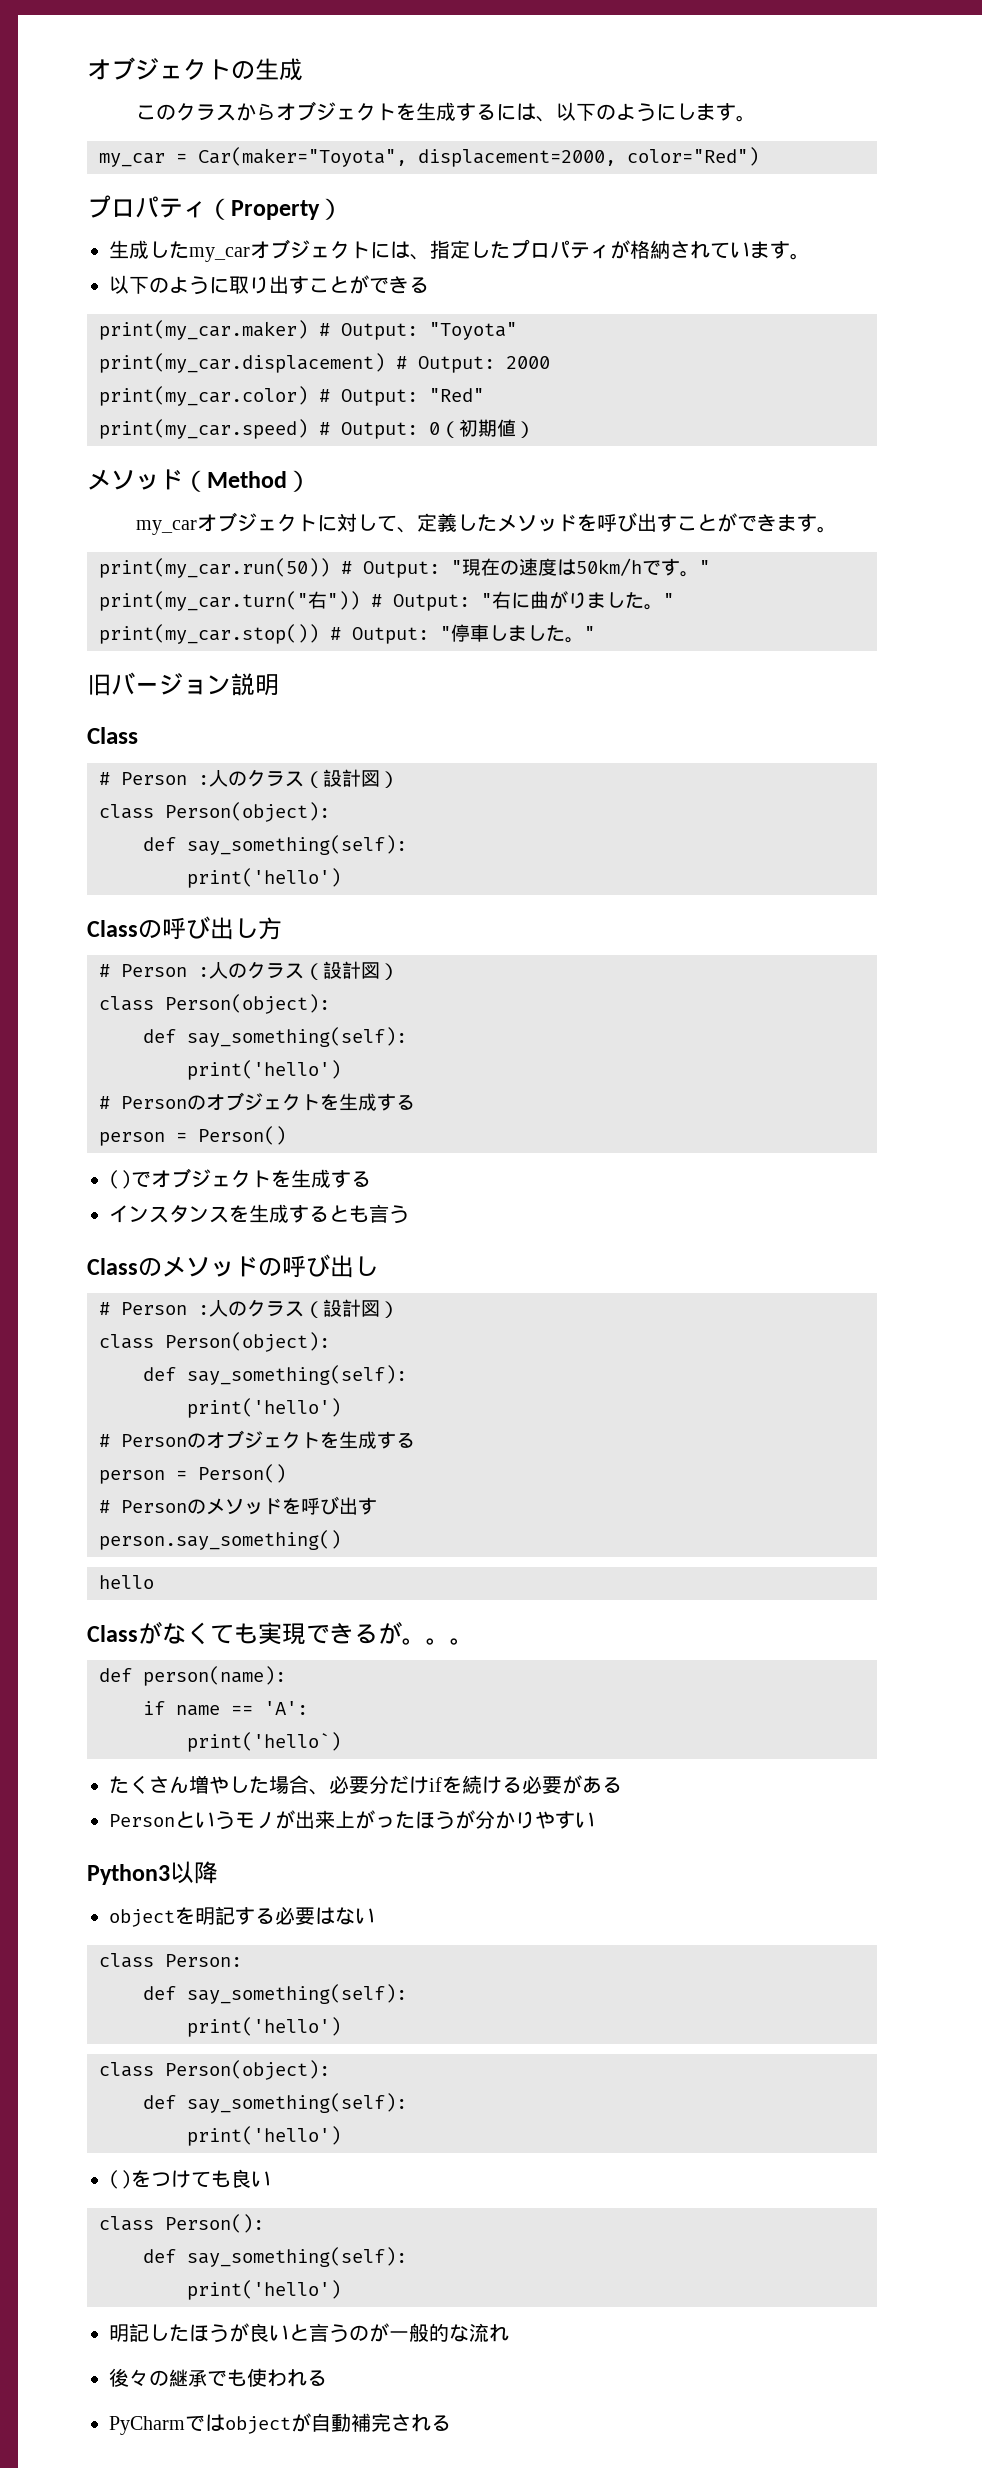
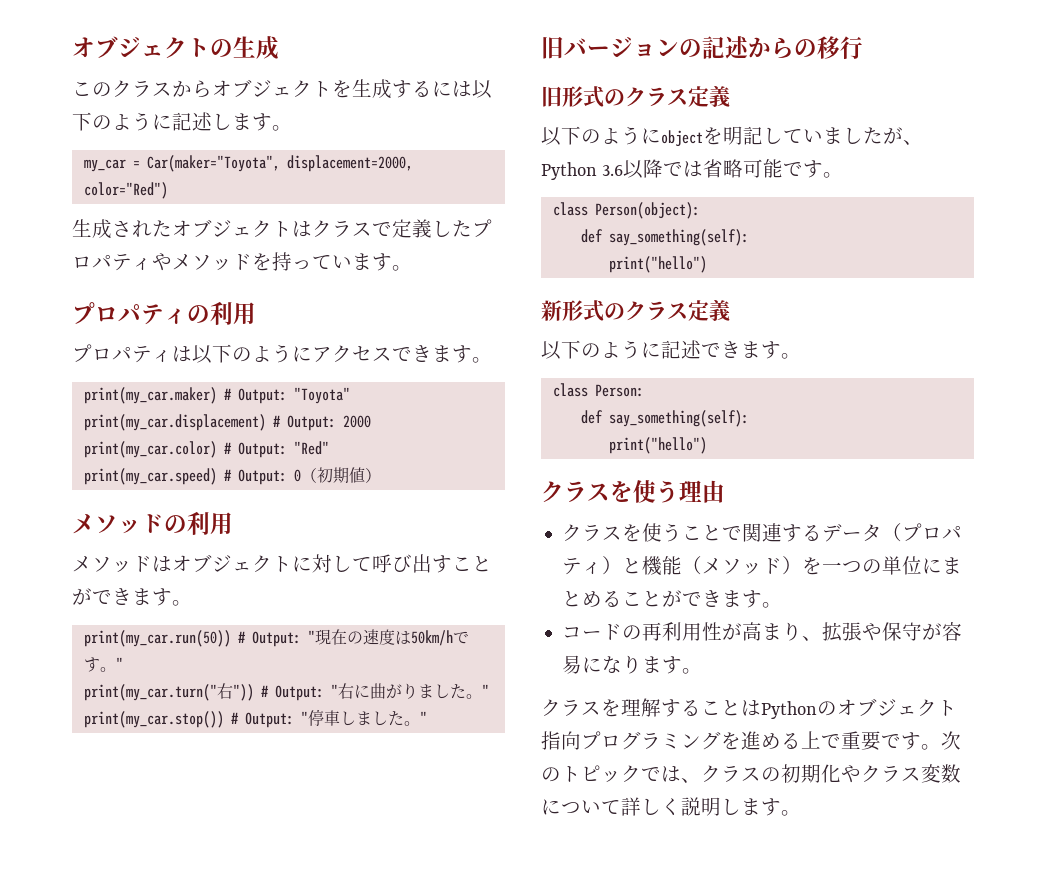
- このクラスからオブジェクトを生成するには、以下のようにします。
+ このクラスからオブジェクトを生成するには以下のように記述します。
- プロパティ（Property）
- 生成したmy_carオブジェクトには、指定したプロパティが格納されています。
- 以下のように取り出すことができる
+ 生成されたオブジェクトはクラスで定義したプロパティやメソッドを持っています。
+ プロパティの利用
+ プロパティは以下のようにアクセスできます。
- メソッド（Method）
- my_carオブジェクトに対して、定義したメソッドを呼び出すことができます。
+ メソッドの利用
+ メソッドはオブジェクトに対して呼び出すことができます。
- 旧バージョン説明
- Class
- # Person :人のクラス（設計図）
+ 旧バージョンの記述からの移行
+ 旧形式のクラス定義
+ 以下のようにobjectを明記していましたが、Python 3.6以降では省略可能です。
  class Person(object):
  def say_something(self):
- print('hello')
- Classの呼び出し方
- # Person :人のクラス（設計図）
- class Person(object):
- def say_something(self):
- print('hello')
- # Personのオブジェクトを生成する
- person = Person()
- ()でオブジェクトを生成する
- インスタンスを生成するとも言う
- Classのメソッドの呼び出し
- # Person :人のクラス（設計図）
- class Person(object):
- def say_something(self):
- print('hello')
- # Personのオブジェクトを生成する
- person = Person()
- # Personのメソッドを呼び出す
- person.say_something()
- hello
- Classがなくても実現できるが。。。
- def person(name):
- if name == 'A':
- print('hello`)
- たくさん増やした場合、必要分だけifを続ける必要がある
- Personというモノが出来上がったほうが分かりやすい
- Python3以降
- objectを明記する必要はない
+ print("hello")
+ 新形式のクラス定義
+ 以下のように記述できます。
  class Person:
  def say_something(self):
- print('hello')
- class Person(object):
- def say_something(self):
- print('hello')
- ()をつけても良い
- class Person():
- def say_something(self):
- print('hello')
- 明記したほうが良いと言うのが一般的な流れ
- 後々の継承でも使われる
- PyCharmではobjectが自動補完される
+ print("hello")
+ クラスを使う理由
+ クラスを使うことで関連するデータ（プロパティ）と機能（メソッド）を一つの単位にまとめることができます。
+ コードの再利用性が高まり、拡張や保守が容易になります。
+ クラスを理解することはPythonのオブジェクト指向プログラミングを進める上で重要です。次のトピックでは、クラスの初期化やクラス変数について詳しく説明します。

